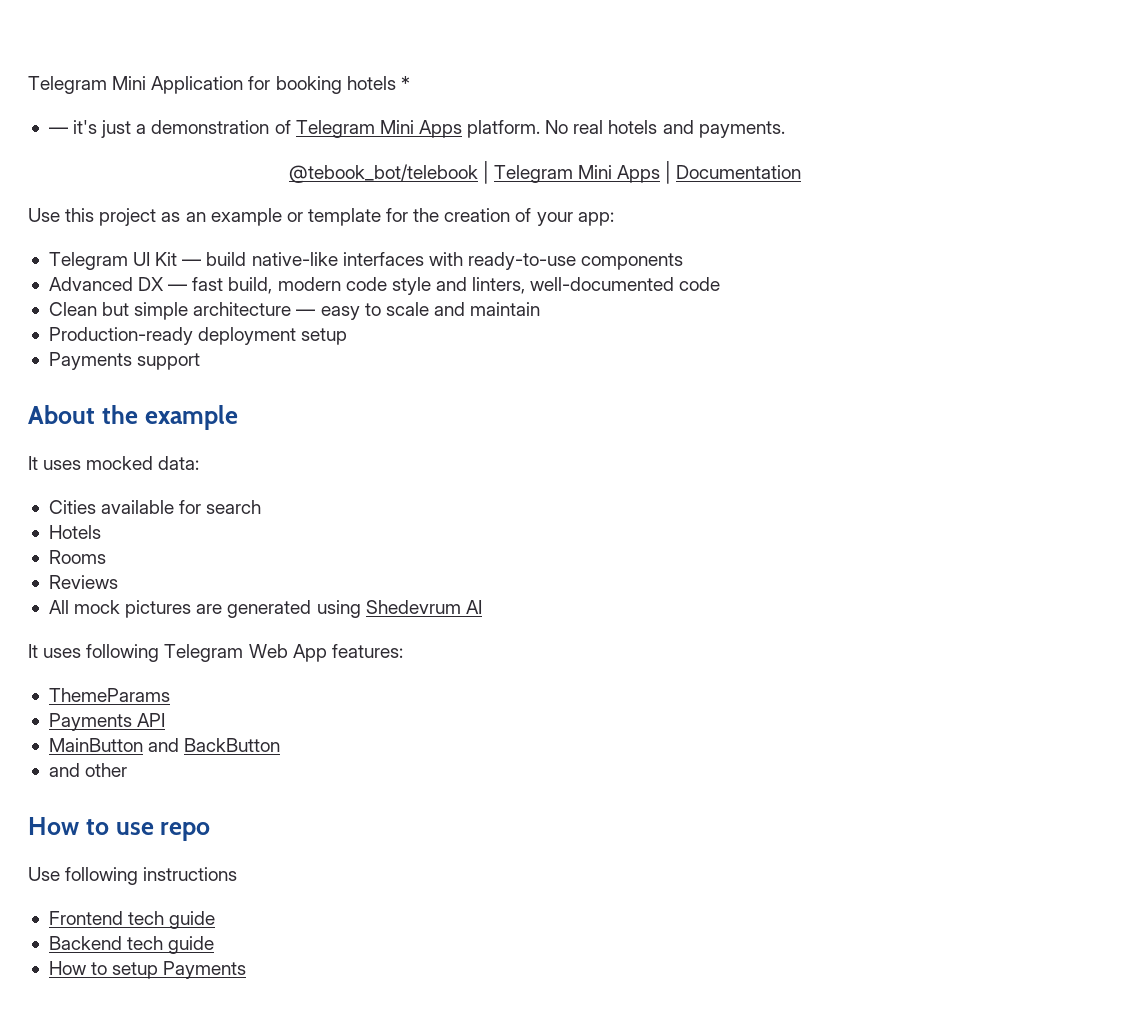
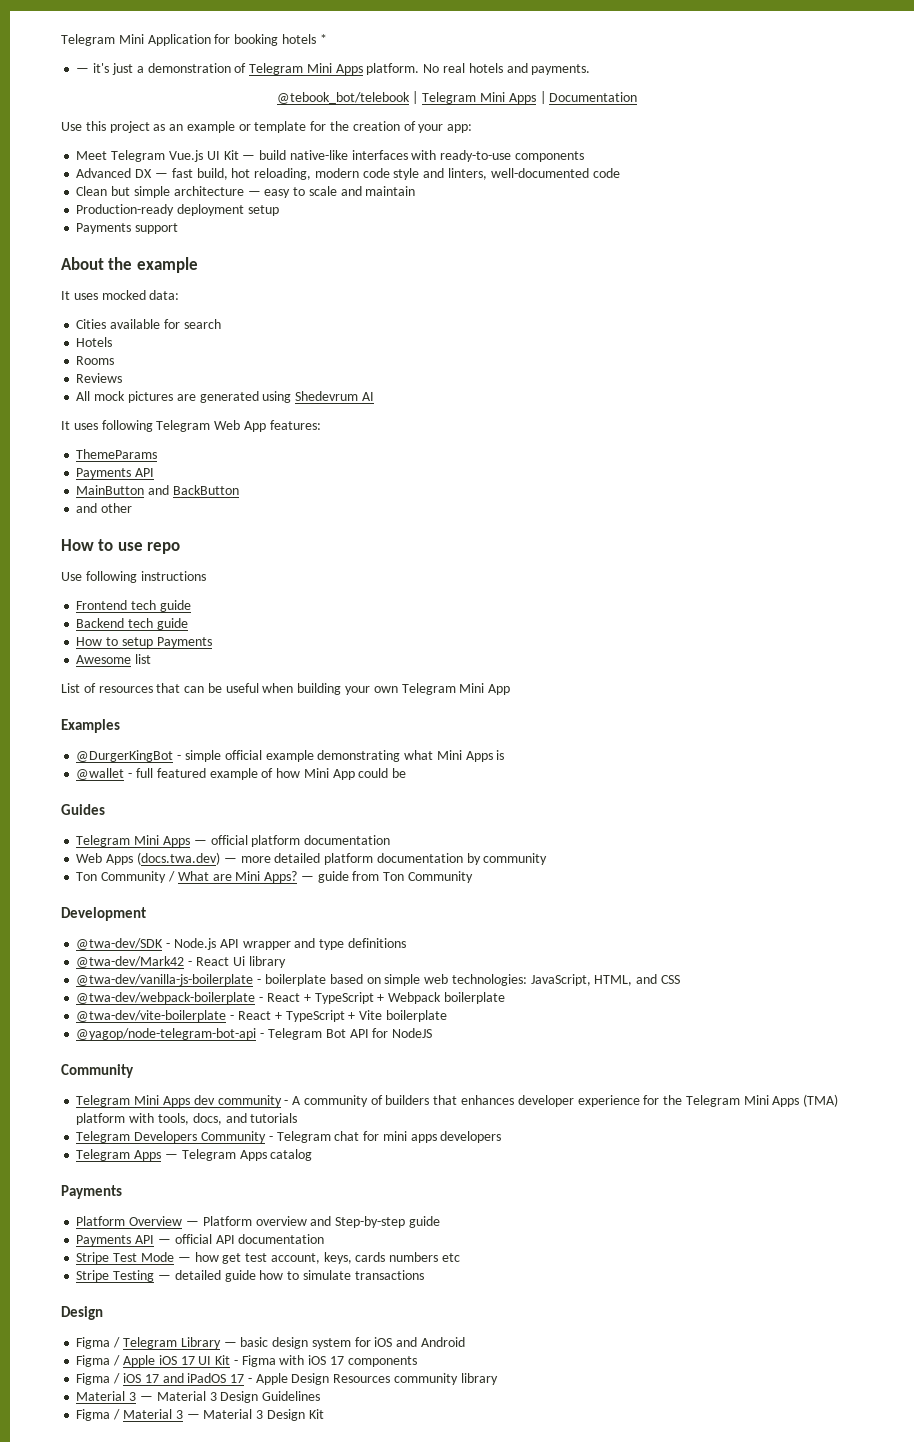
- Telegram UI Kit — build native-like interfaces with ready-to-use components
+ Meet Telegram Vue.js UI Kit — build native-like interfaces with ready-to-use components
- Advanced DX — fast build, modern code style and linters, well-documented code
+ Advanced DX — fast build, hot reloading, modern code style and linters, well-documented code
+ Awesome list
+ List of resources that can be useful when building your own Telegram Mini App
+ Examples
+ @DurgerKingBot - simple official example demonstrating what Mini Apps is
+ @wallet - full featured example of how Mini App could be
+ Guides
+ Telegram Mini Apps — official platform documentation
+ Web Apps (docs.twa.dev) — more detailed platform documentation by community
+ Ton Community / What are Mini Apps? — guide from Ton Community
+ Development
+ @twa-dev/SDK - Node.js API wrapper and type definitions
+ @twa-dev/Mark42 - React Ui library
+ @twa-dev/vanilla-js-boilerplate - boilerplate based on simple web technologies: JavaScript, HTML, and CSS
+ @twa-dev/webpack-boilerplate - React + TypeScript + Webpack boilerplate
+ @twa-dev/vite-boilerplate - React + TypeScript + Vite boilerplate
+ @yagop/node-telegram-bot-api - Telegram Bot API for NodeJS
+ Community
+ Telegram Mini Apps dev community - A community of builders that enhances developer experience for the Telegram Mini Apps (TMA) platform with tools, docs, and tutorials
+ Telegram Developers Community - Telegram chat for mini apps developers
+ Telegram Apps — Telegram Apps catalog
+ Payments
+ Platform Overview — Platform overview and Step-by-step guide
+ Payments API — official API documentation
+ Stripe Test Mode — how get test account, keys, cards numbers etc
+ Stripe Testing — detailed guide how to simulate transactions
+ Design
+ Figma / Telegram Library — basic design system for iOS and Android
+ Figma / Apple iOS 17 UI Kit - Figma with iOS 17 components
+ Figma / iOS 17 and iPadOS 17 - Apple Design Resources community library
+ Material 3 — Material 3 Design Guidelines
+ Figma / Material 3 — Material 3 Design Kit

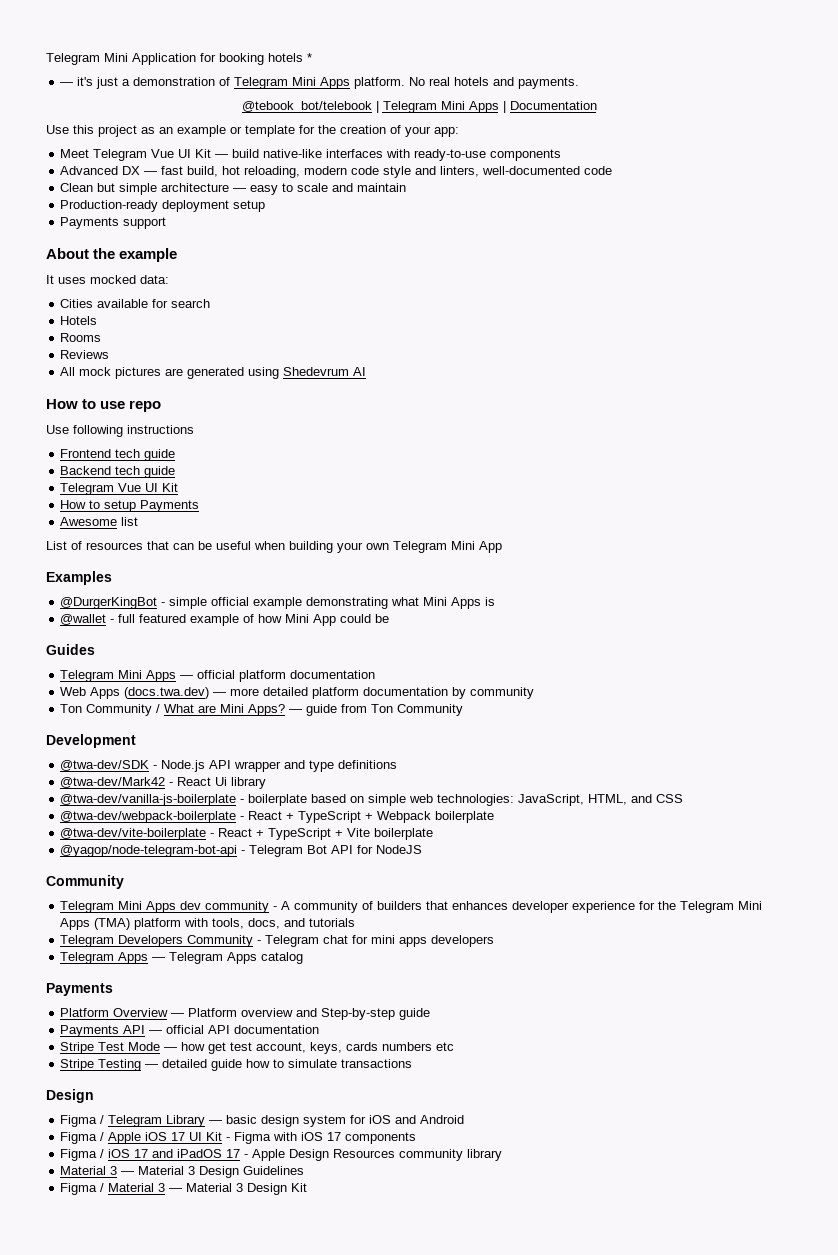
- Meet Telegram Vue.js UI Kit — build native-like interfaces with ready-to-use components
+ Meet Telegram Vue UI Kit — build native-like interfaces with ready-to-use components
- It uses following Telegram Web App features:
- ThemeParams
- Payments API
- MainButton and BackButton
- and other
  Backend tech guide
+ Telegram Vue UI Kit

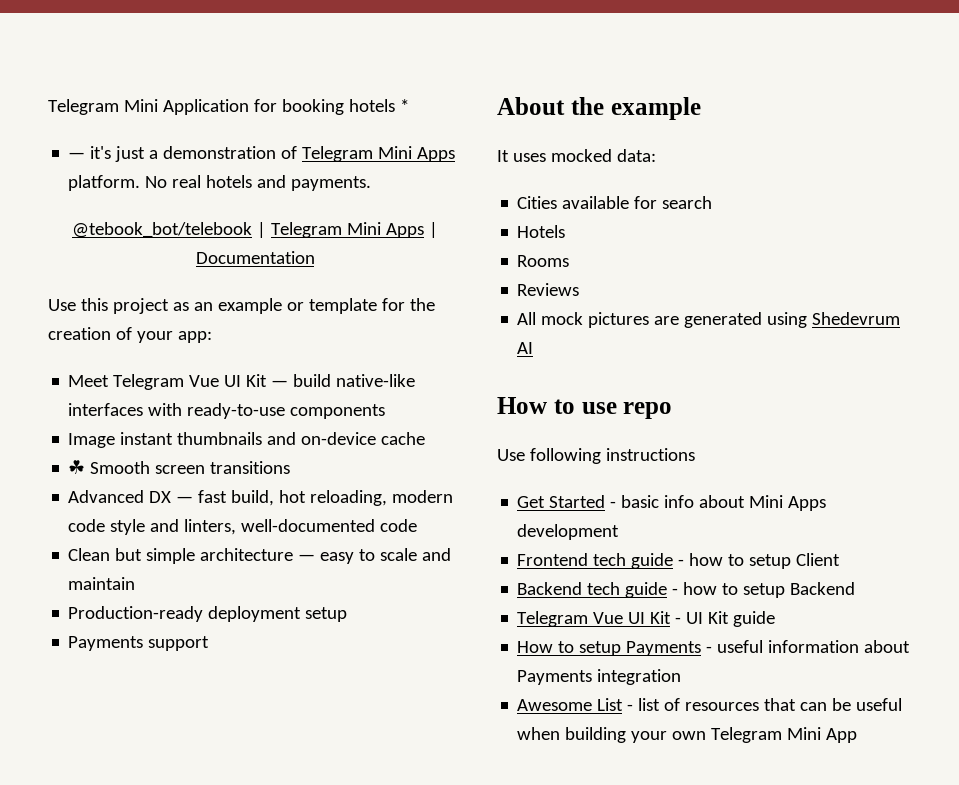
+ Image instant thumbnails and on-device cache
+ ☘ Smooth screen transitions
- Frontend tech guide
- Backend tech guide
- Telegram Vue UI Kit
+ Get Started - basic info about Mini Apps development
+ Frontend tech guide - how to setup Client
+ Backend tech guide - how to setup Backend
+ Telegram Vue UI Kit - UI Kit guide
- How to setup Payments
+ How to setup Payments - useful information about Payments integration
- Awesome list
- List of resources that can be useful when building your own Telegram Mini App
+ Awesome List - list of resources that can be useful when building your own Telegram Mini App
- Examples
- @DurgerKingBot - simple official example demonstrating what Mini Apps is
- @wallet - full featured example of how Mini App could be
- Guides
- Telegram Mini Apps — official platform documentation
- Web Apps (docs.twa.dev) — more detailed platform documentation by community
- Ton Community / What are Mini Apps? — guide from Ton Community
- Development
- @twa-dev/SDK - Node.js API wrapper and type definitions
- @twa-dev/Mark42 - React Ui library
- @twa-dev/vanilla-js-boilerplate - boilerplate based on simple web technologies: JavaScript, HTML, and CSS
- @twa-dev/webpack-boilerplate - React + TypeScript + Webpack boilerplate
- @twa-dev/vite-boilerplate - React + TypeScript + Vite boilerplate
- @yagop/node-telegram-bot-api - Telegram Bot API for NodeJS
- Community
- Telegram Mini Apps dev community - A community of builders that enhances developer experience for the Telegram Mini Apps (TMA) platform with tools, docs, and tutorials
- Telegram Developers Community - Telegram chat for mini apps developers
- Telegram Apps — Telegram Apps catalog
- Payments
- Platform Overview — Platform overview and Step-by-step guide
- Payments API — official API documentation
- Stripe Test Mode — how get test account, keys, cards numbers etc
- Stripe Testing — detailed guide how to simulate transactions
- Design
- Figma / Telegram Library — basic design system for iOS and Android
- Figma / Apple iOS 17 UI Kit - Figma with iOS 17 components
- Figma / iOS 17 and iPadOS 17 - Apple Design Resources community library
- Material 3 — Material 3 Design Guidelines
- Figma / Material 3 — Material 3 Design Kit

